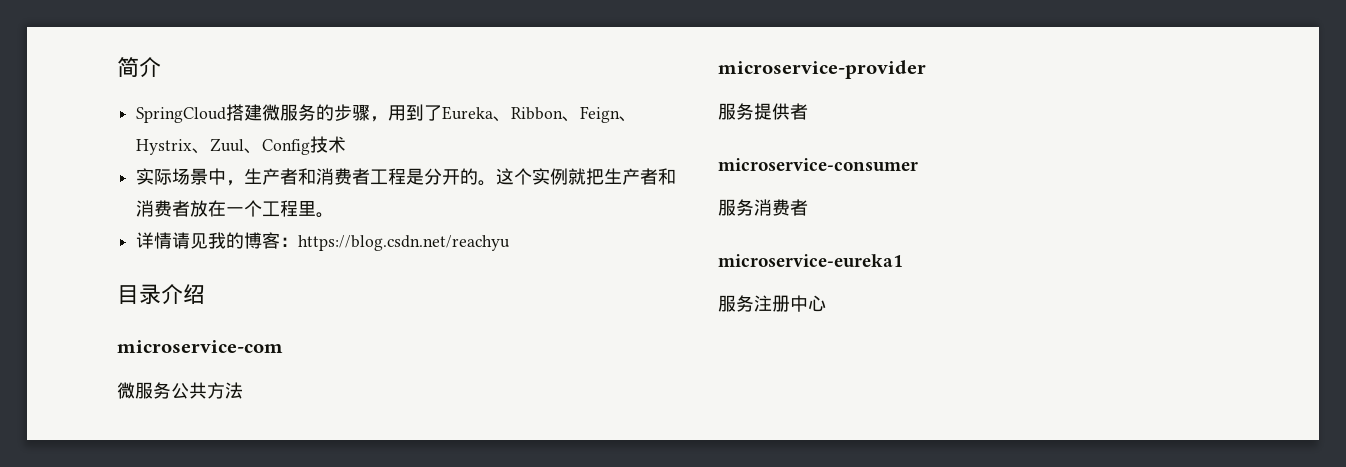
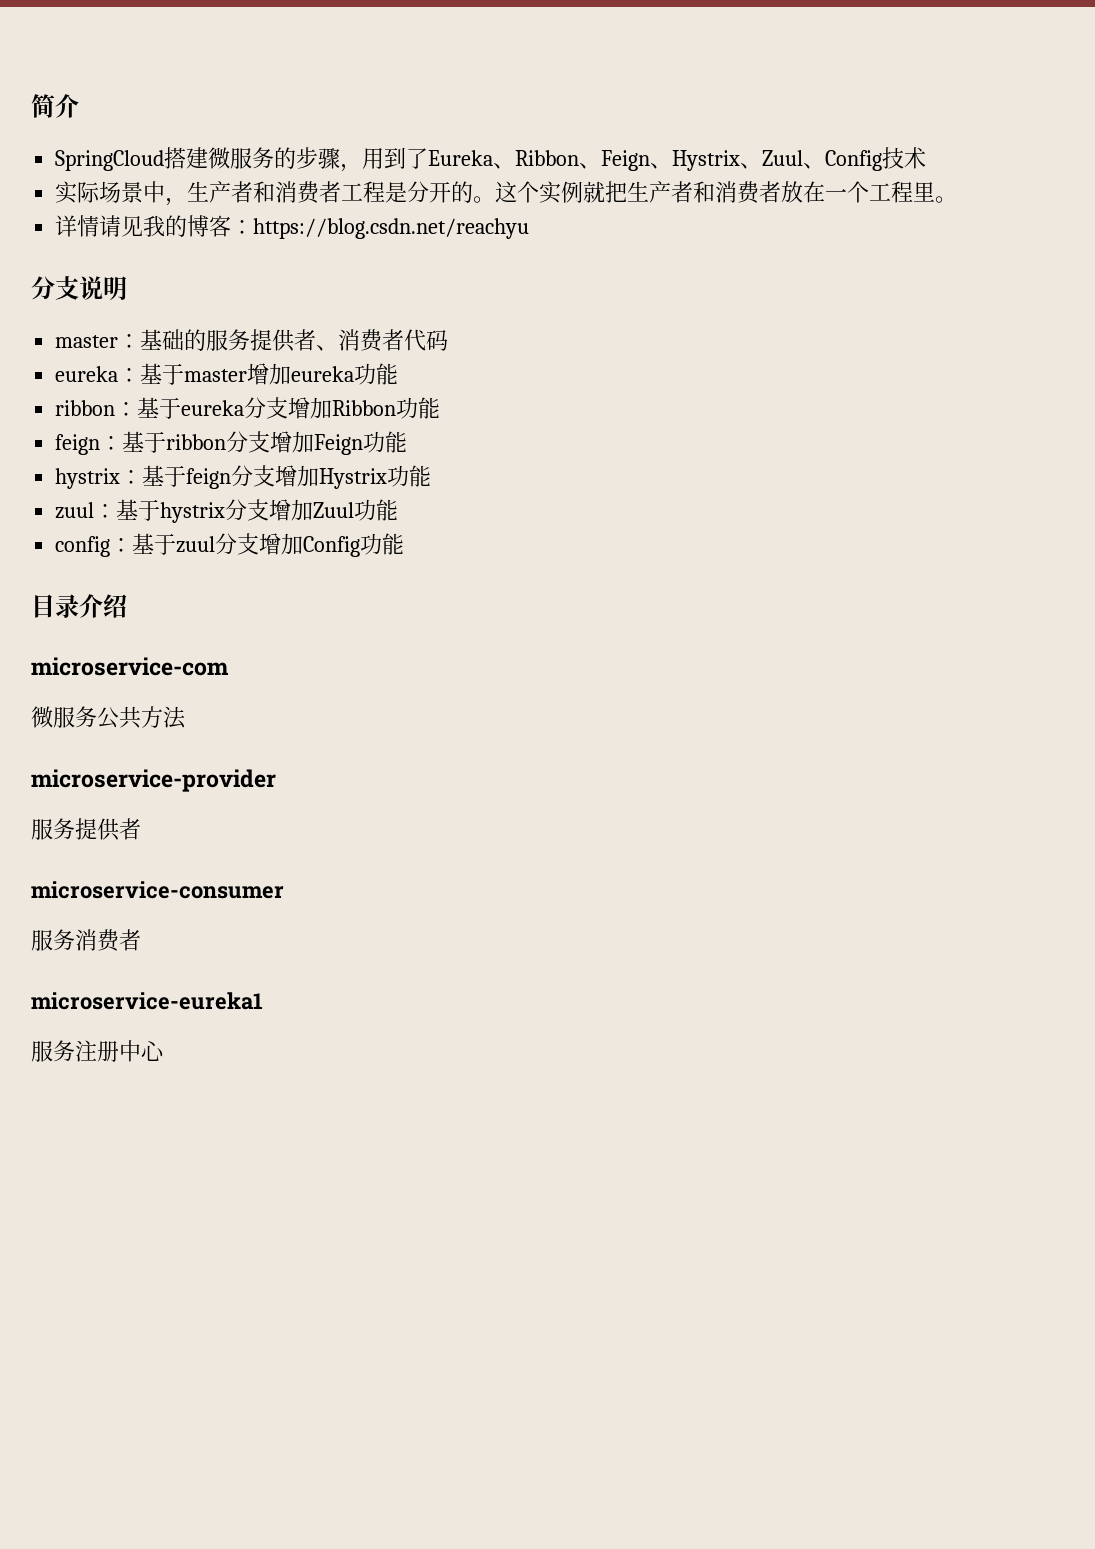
+ 分支说明
+ master：基础的服务提供者、消费者代码
+ eureka：基于master增加eureka功能
+ ribbon：基于eureka分支增加Ribbon功能
+ feign：基于ribbon分支增加Feign功能
+ hystrix：基于feign分支增加Hystrix功能
+ zuul：基于hystrix分支增加Zuul功能
+ config：基于zuul分支增加Config功能

